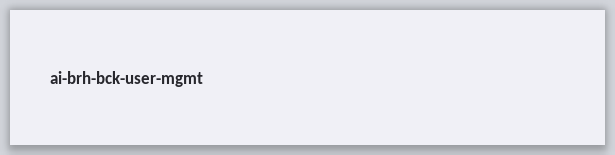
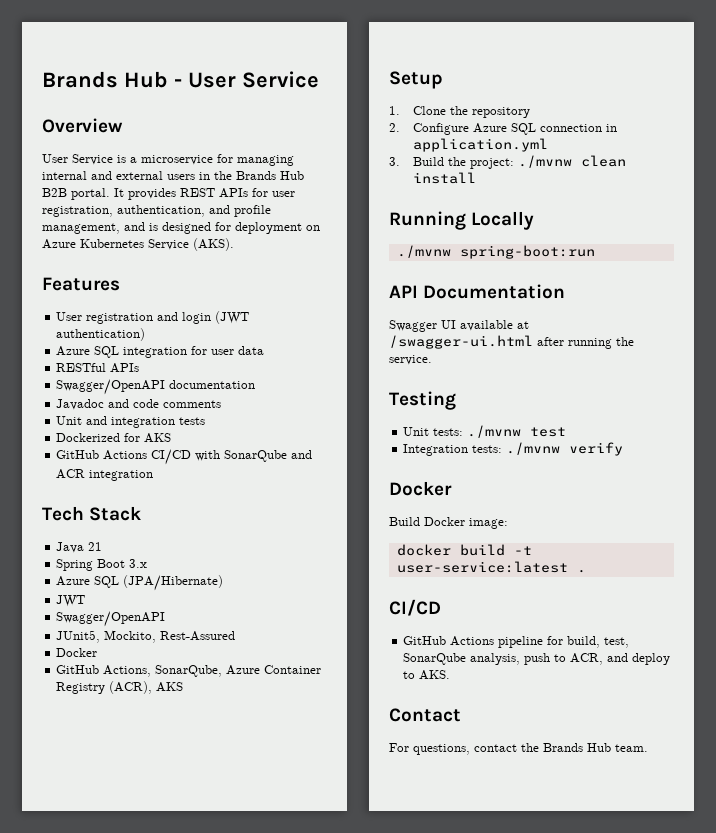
- ai-brh-bck-user-mgmt
+ Brands Hub - User Service
+ Overview
+ User Service is a microservice for managing internal and external users in the Brands Hub B2B portal. It provides REST APIs for user registration, authentication, and profile management, and is designed for deployment on Azure Kubernetes Service (AKS).
+ Features
+ User registration and login (JWT authentication)
+ Azure SQL integration for user data
+ RESTful APIs
+ Swagger/OpenAPI documentation
+ Javadoc and code comments
+ Unit and integration tests
+ Dockerized for AKS
+ GitHub Actions CI/CD with SonarQube and ACR integration
+ Tech Stack
+ Java 21
+ Spring Boot 3.x
+ Azure SQL (JPA/Hibernate)
+ JWT
+ Swagger/OpenAPI
+ JUnit5, Mockito, Rest-Assured
+ Docker
+ GitHub Actions, SonarQube, Azure Container Registry (ACR), AKS
+ Setup
+ 1. Clone the repository
+ 2. Configure Azure SQL connection in application.yml
+ 3. Build the project: ./mvnw clean install
+ Running Locally
+ ./mvnw spring-boot:run
+ API Documentation
+ Swagger UI available at /swagger-ui.html after running the service.
+ Testing
+ Unit tests: ./mvnw test
+ Integration tests: ./mvnw verify
+ Docker
+ Build Docker image:
+ docker build -t user-service:latest .
+ CI/CD
+ GitHub Actions pipeline for build, test, SonarQube analysis, push to ACR, and deploy to AKS.
+ Contact
+ For questions, contact the Brands Hub team.

